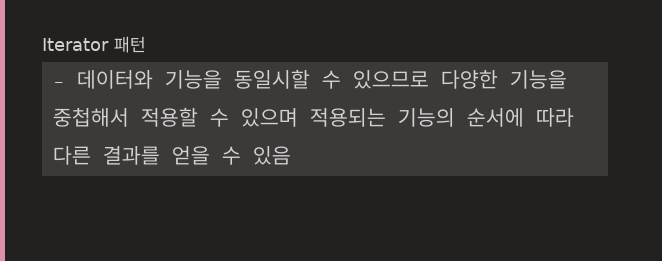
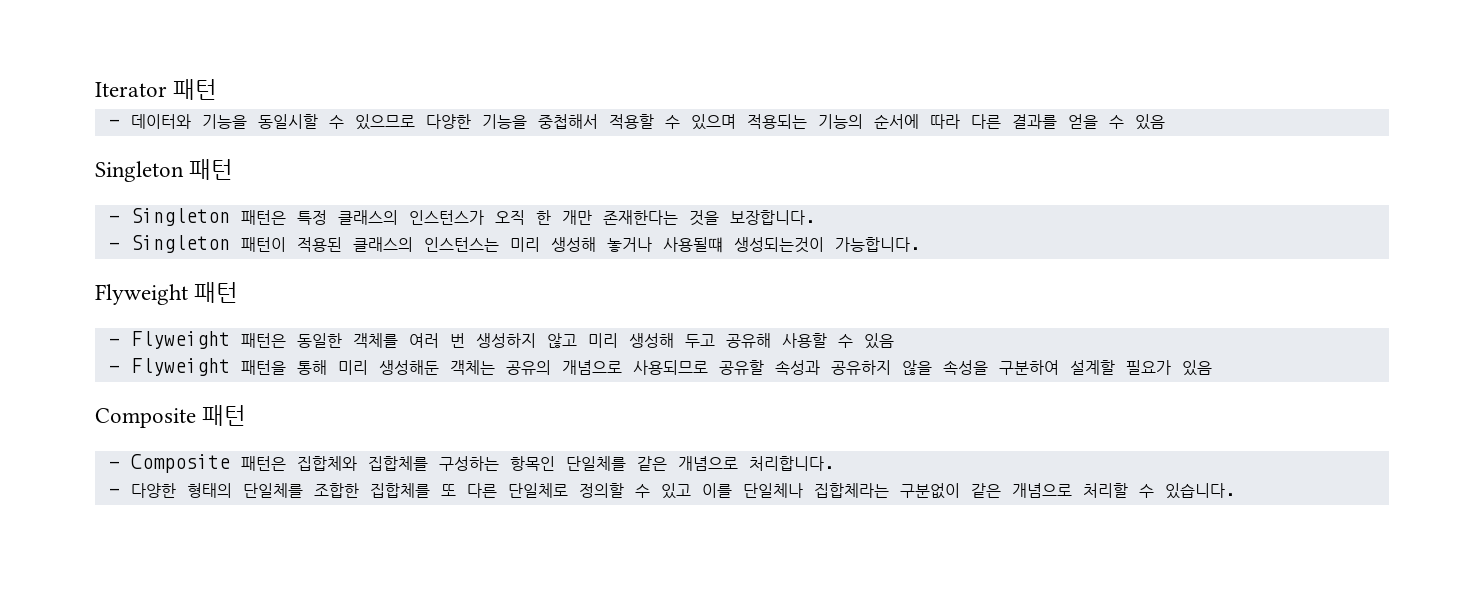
+ Singleton 패턴
+ - Singleton 패턴은 특정 클래스의 인스턴스가 오직 한 개만 존재한다는 것을 보장합니다.
+ - Singleton 패턴이 적용된 클래스의 인스턴스는 미리 생성해 놓거나 사용될떄 생성되는것이 가능합니다.
+ Flyweight 패턴
+ - Flyweight 패턴은 동일한 객체를 여러 번 생성하지 않고 미리 생성해 두고 공유해 사용할 수 있음
+ - Flyweight 패턴을 통해 미리 생성해둔 객체는 공유의 개념으로 사용되므로 공유할 속성과 공유하지 않을 속성을 구분하여 설계할 필요가 있음
+ Composite 패턴
+ - Composite 패턴은 집합체와 집합체를 구성하는 항목인 단일체를 같은 개념으로 처리합니다.
+ - 다양한 형태의 단일체를 조합한 집합체를 또 다른 단일체로 정의할 수 있고 이를 단일체나 집합체라는 구분없이 같은 개념으로 처리할 수 있습니다.

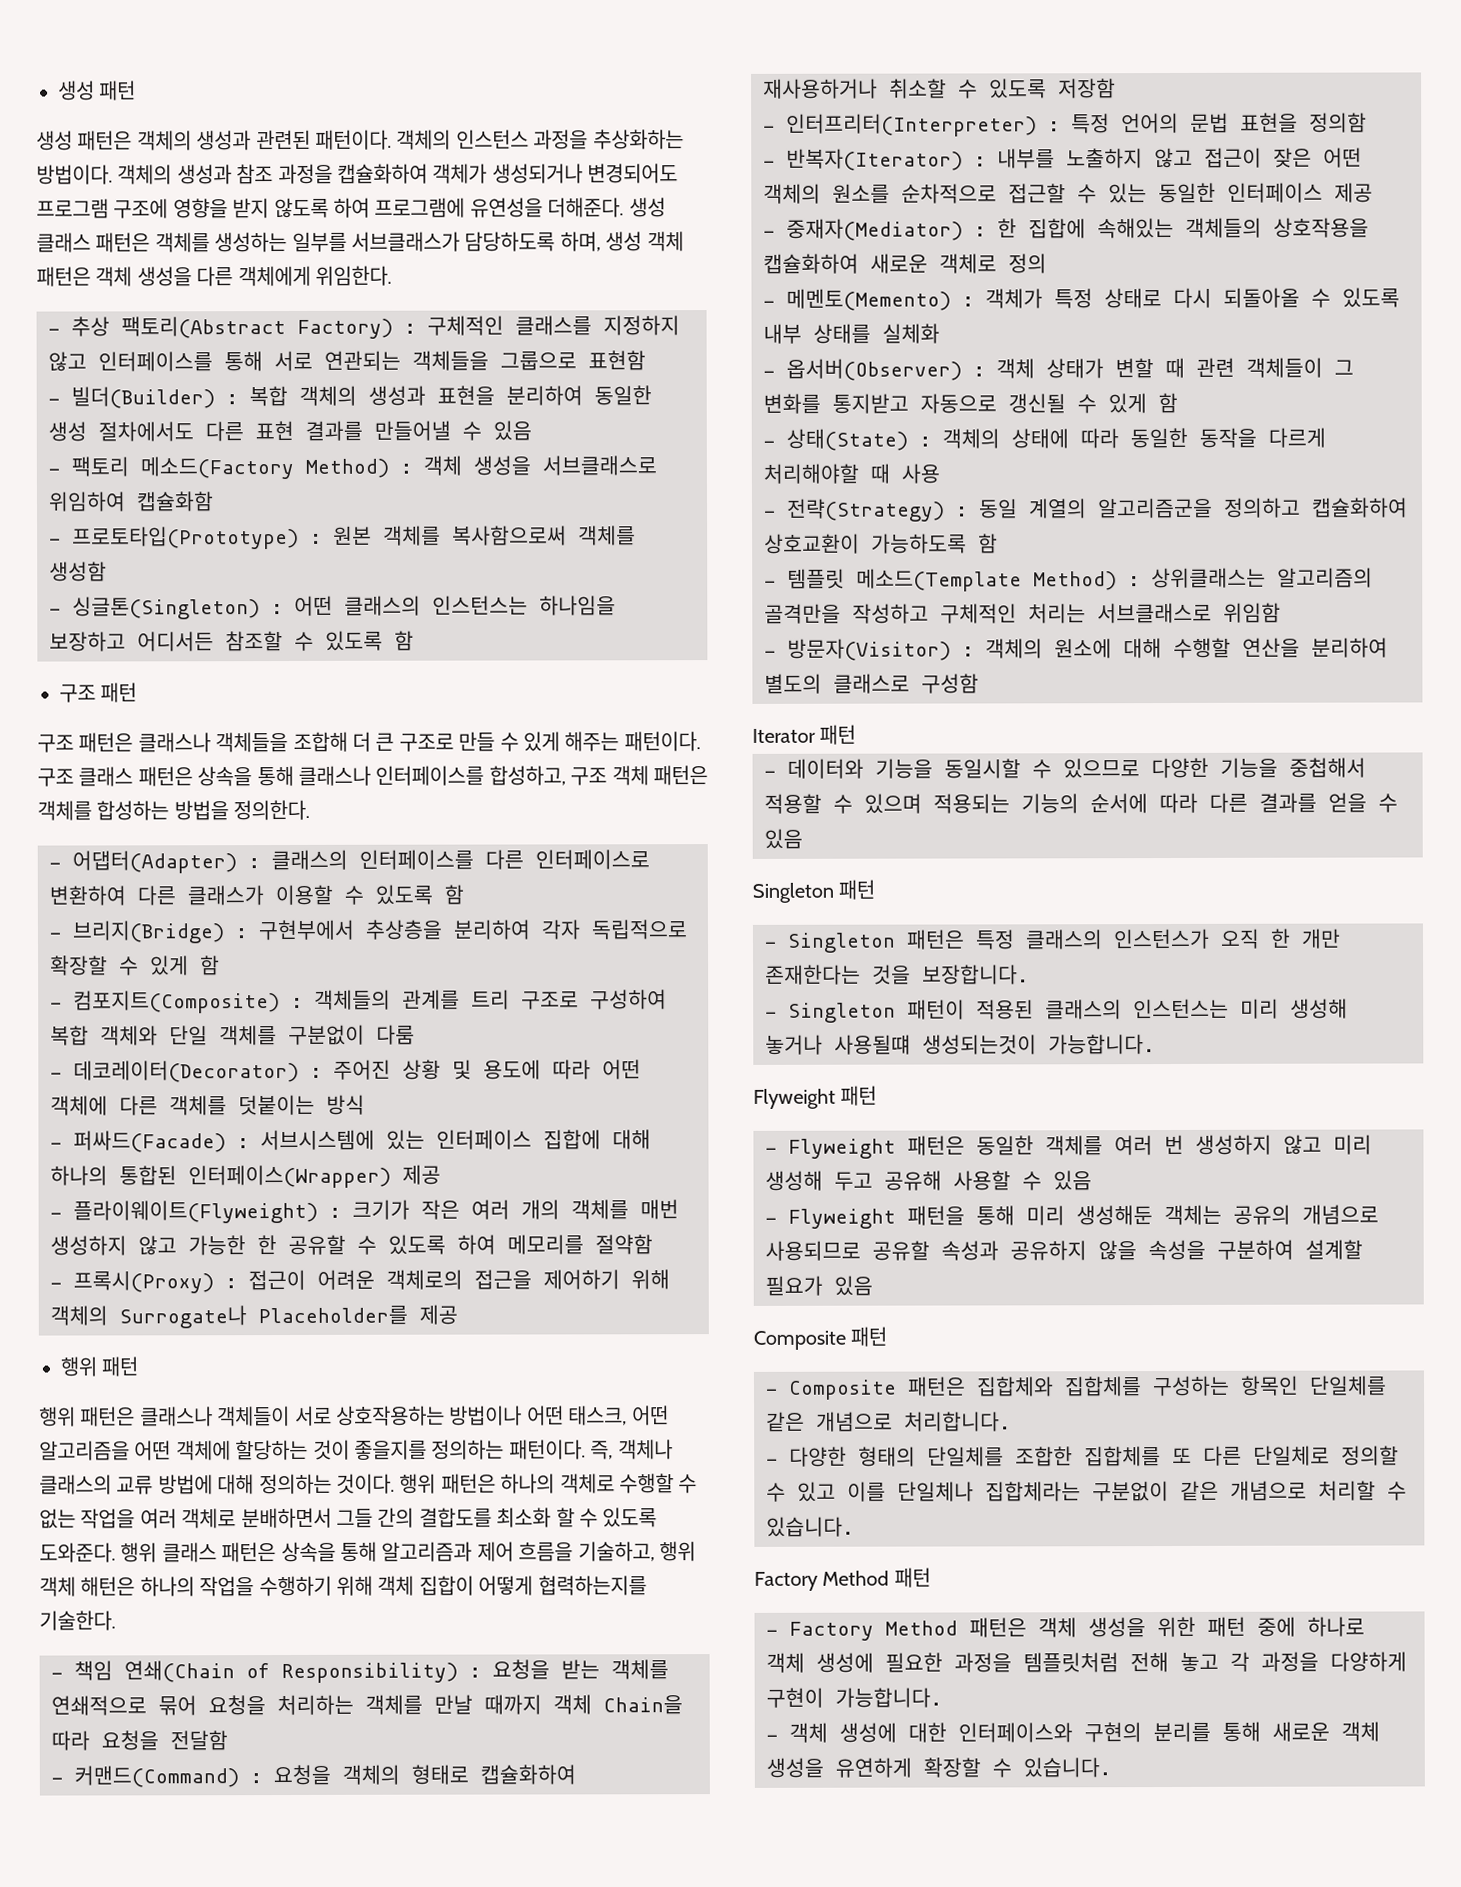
+ 생성 패턴
+ 생성 패턴은 객체의 생성과 관련된 패턴이다. 객체의 인스턴스 과정을 추상화하는 방법이다. 객체의 생성과 참조 과정을 캡슐화하여 객체가 생성되거나 변경되어도 프로그램 구조에 영향을 받지 않도록 하여 프로그램에 유연성을 더해준다. 생성 클래스 패턴은 객체를 생성하는 일부를 서브클래스가 담당하도록 하며, 생성 객체 패턴은 객체 생성을 다른 객체에게 위임한다.
+ - 추상 팩토리(Abstract Factory) : 구체적인 클래스를 지정하지 않고 인터페이스를 통해 서로 연관되는 객체들을 그룹으로 표현함
+ - 빌더(Builder) : 복합 객체의 생성과 표현을 분리하여 동일한 생성 절차에서도 다른 표현 결과를 만들어낼 수 있음
+ - 팩토리 메소드(Factory Method) : 객체 생성을 서브클래스로 위임하여 캡슐화함
+ - 프로토타입(Prototype) : 원본 객체를 복사함으로써 객체를 생성함
+ - 싱글톤(Singleton) : 어떤 클래스의 인스턴스는 하나임을 보장하고 어디서든 참조할 수 있도록 함
+ 구조 패턴
+ 구조 패턴은 클래스나 객체들을 조합해 더 큰 구조로 만들 수 있게 해주는 패턴이다. 구조 클래스 패턴은 상속을 통해 클래스나 인터페이스를 합성하고, 구조 객체 패턴은 객체를 합성하는 방법을 정의한다.
+ - 어댑터(Adapter) : 클래스의 인터페이스를 다른 인터페이스로 변환하여 다른 클래스가 이용할 수 있도록 함
+ - 브리지(Bridge) : 구현부에서 추상층을 분리하여 각자 독립적으로 확장할 수 있게 함
+ - 컴포지트(Composite) : 객체들의 관계를 트리 구조로 구성하여 복합 객체와 단일 객체를 구분없이 다룸
+ - 데코레이터(Decorator) : 주어진 상황 및 용도에 따라 어떤 객체에 다른 객체를 덧붙이는 방식
+ - 퍼싸드(Facade) : 서브시스템에 있는 인터페이스 집합에 대해 하나의 통합된 인터페이스(Wrapper) 제공
+ - 플라이웨이트(Flyweight) : 크기가 작은 여러 개의 객체를 매번 생성하지 않고 가능한 한 공유할 수 있도록 하여 메모리를 절약함
+ - 프록시(Proxy) : 접근이 어려운 객체로의 접근을 제어하기 위해 객체의 Surrogate나 Placeholder를 제공
+ 행위 패턴
+ 행위 패턴은 클래스나 객체들이 서로 상호작용하는 방법이나 어떤 태스크, 어떤 알고리즘을 어떤 객체에 할당하는 것이 좋을지를 정의하는 패턴이다. 즉, 객체나 클래스의 교류 방법에 대해 정의하는 것이다. 행위 패턴은 하나의 객체로 수행할 수 없는 작업을 여러 객체로 분배하면서 그들 간의 결합도를 최소화 할 수 있도록 도와준다. 행위 클래스 패턴은 상속을 통해 알고리즘과 제어 흐름을 기술하고, 행위 객체 해턴은 하나의 작업을 수행하기 위해 객체 집합이 어떻게 협력하는지를 기술한다.
+ - 책임 연쇄(Chain of Responsibility) : 요청을 받는 객체를 연쇄적으로 묶어 요청을 처리하는 객체를 만날 때까지 객체 Chain을 따라 요청을 전달함
+ - 커맨드(Command) : 요청을 객체의 형태로 캡슐화하여 재사용하거나 취소할 수 있도록 저장함
+ - 인터프리터(Interpreter) : 특정 언어의 문법 표현을 정의함
+ - 반복자(Iterator) : 내부를 노출하지 않고 접근이 잦은 어떤 객체의 원소를 순차적으로 접근할 수 있는 동일한 인터페이스 제공
+ - 중재자(Mediator) : 한 집합에 속해있는 객체들의 상호작용을 캡슐화하여 새로운 객체로 정의
+ - 메멘토(Memento) : 객체가 특정 상태로 다시 되돌아올 수 있도록 내부 상태를 실체화
+ - 옵서버(Observer) : 객체 상태가 변할 때 관련 객체들이 그 변화를 통지받고 자동으로 갱신될 수 있게 함
+ - 상태(State) : 객체의 상태에 따라 동일한 동작을 다르게 처리해야할 때 사용
+ - 전략(Strategy) : 동일 계열의 알고리즘군을 정의하고 캡슐화하여 상호교환이 가능하도록 함
+ - 템플릿 메소드(Template Method) : 상위클래스는 알고리즘의 골격만을 작성하고 구체적인 처리는 서브클래스로 위임함
+ - 방문자(Visitor) : 객체의 원소에 대해 수행할 연산을 분리하여 별도의 클래스로 구성함
+ Factory Method 패턴
+ - Factory Method 패턴은 객체 생성을 위한 패턴 중에 하나로 객체 생성에 필요한 과정을 템플릿처럼 전해 놓고 각 과정을 다양하게 구현이 가능합니다.
+ - 객체 생성에 대한 인터페이스와 구현의 분리를 통해 새로운 객체 생성을 유연하게 확장할 수 있습니다.

